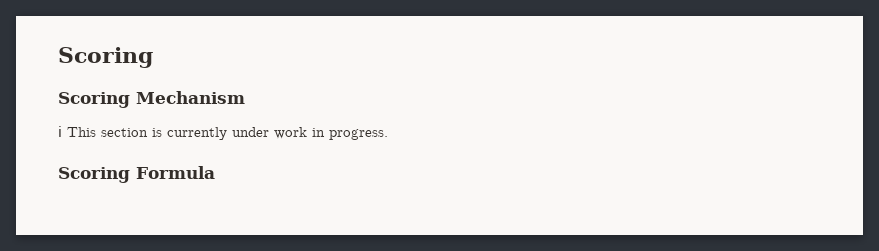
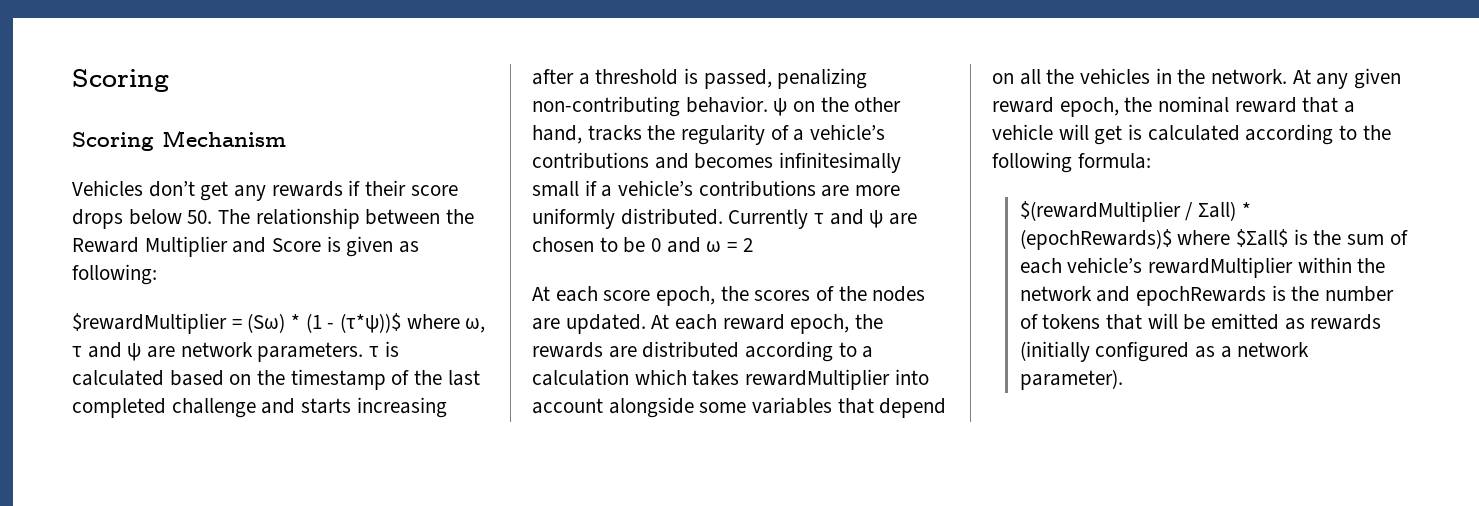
- ℹ This section is currently under work in progress.
- Scoring Formula
+ Vehicles don’t get any rewards if their score drops below 50. The relationship between the Reward Multiplier and Score is given as following:
+ $rewardMultiplier = (Sω) * (1 - (τ*ψ))$ where ω, τ and ψ are network parameters. τ is calculated based on the timestamp of the last completed challenge and starts increasing after a threshold is passed, penalizing non-contributing behavior. ψ on the other hand, tracks the regularity of a vehicle’s contributions and becomes infinitesimally small if a vehicle’s contributions are more uniformly distributed. Currently τ and ψ are chosen to be 0 and ω = 2
+ At each score epoch, the scores of the nodes are updated. At each reward epoch, the rewards are distributed according to a calculation which takes rewardMultiplier into account alongside some variables that depend on all the vehicles in the network. At any given reward epoch, the nominal reward that a vehicle will get is calculated according to the following formula:
+ $(rewardMultiplier / Σall) * (epochRewards)$ where $Σall$ is the sum of each vehicle’s rewardMultiplier within the network and epochRewards is the number of tokens that will be emitted as rewards (initially configured as a network parameter).

